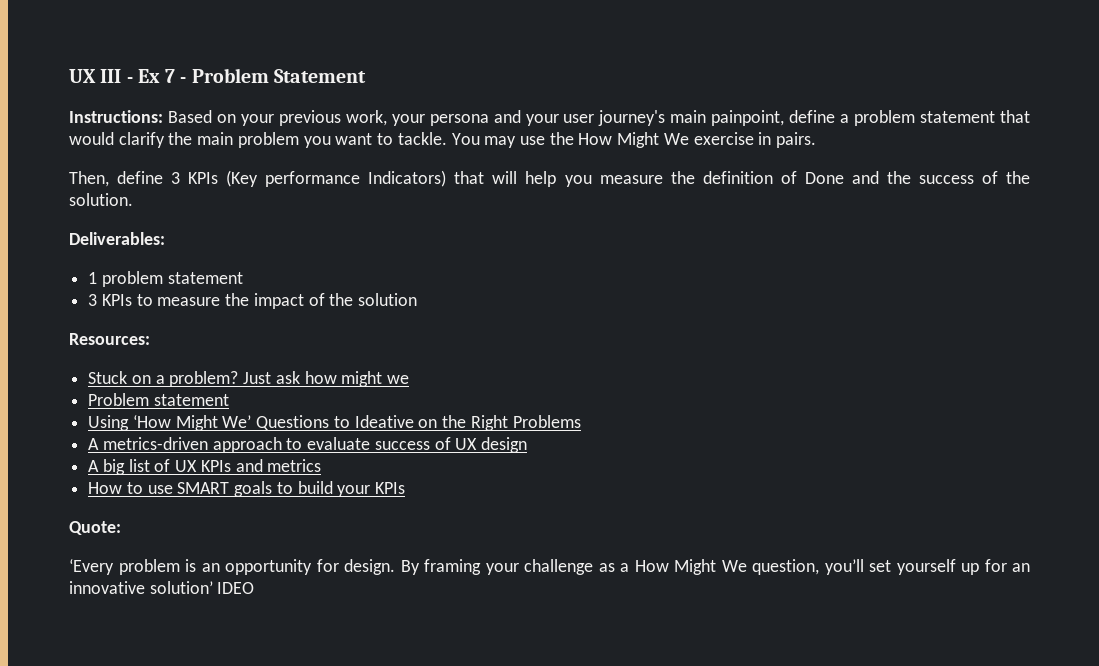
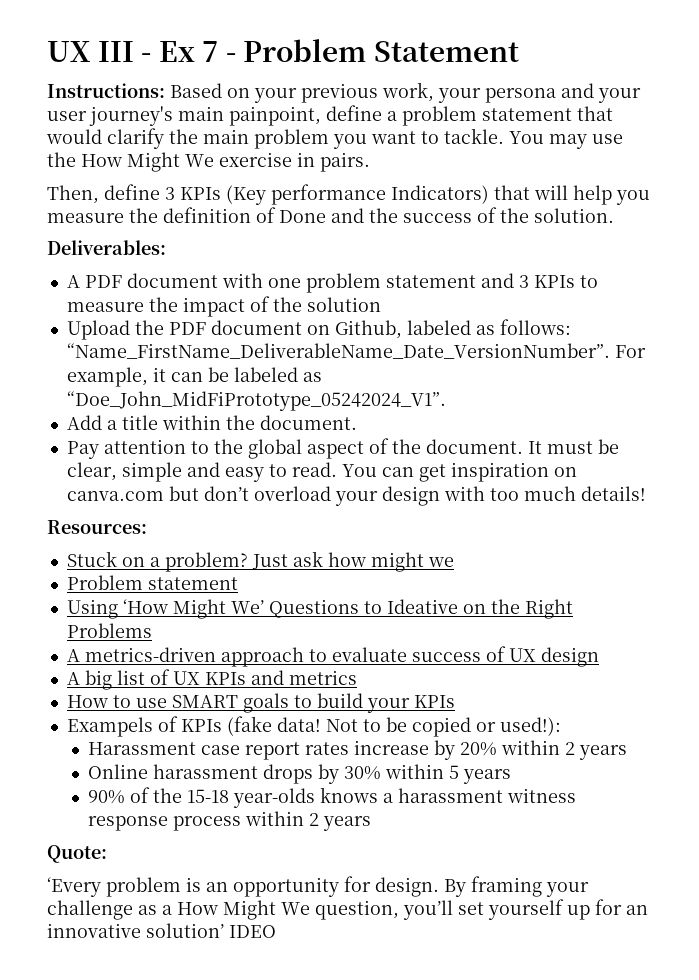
- 1 problem statement
- 3 KPIs to measure the impact of the solution
+ A PDF document with one problem statement and 3 KPIs to measure the impact of the solution
+ Upload the PDF document on Github, labeled as follows: “Name_FirstName_DeliverableName_Date_VersionNumber”. For example, it can be labeled as “Doe_John_MidFiPrototype_05242024_V1”.
+ Add a title within the document.
+ Pay attention to the global aspect of the document. It must be clear, simple and easy to read. You can get inspiration on canva.com but don’t overload your design with too much details!
+ Exampels of KPIs (fake data! Not to be copied or used!):
+ Harassment case report rates increase by 20% within 2 years
+ Online harassment drops by 30% within 5 years
+ 90% of the 15-18 year-olds knows a harassment witness response process within 2 years

